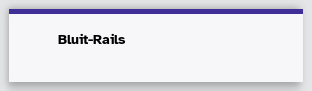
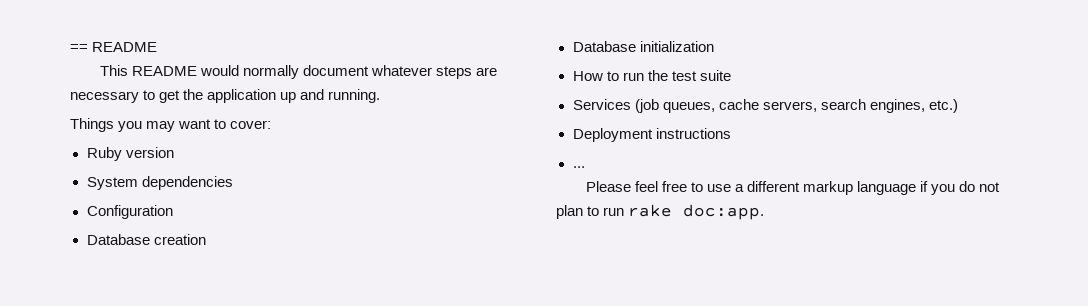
- Bluit-Rails
+ == README
+ This README would normally document whatever steps are necessary to get the application up and running.
+ Things you may want to cover:
+ Ruby version
+ System dependencies
+ Configuration
+ Database creation
+ Database initialization
+ How to run the test suite
+ Services (job queues, cache servers, search engines, etc.)
+ Deployment instructions
+ ...
+ Please feel free to use a different markup language if you do not plan to run rake doc:app.

